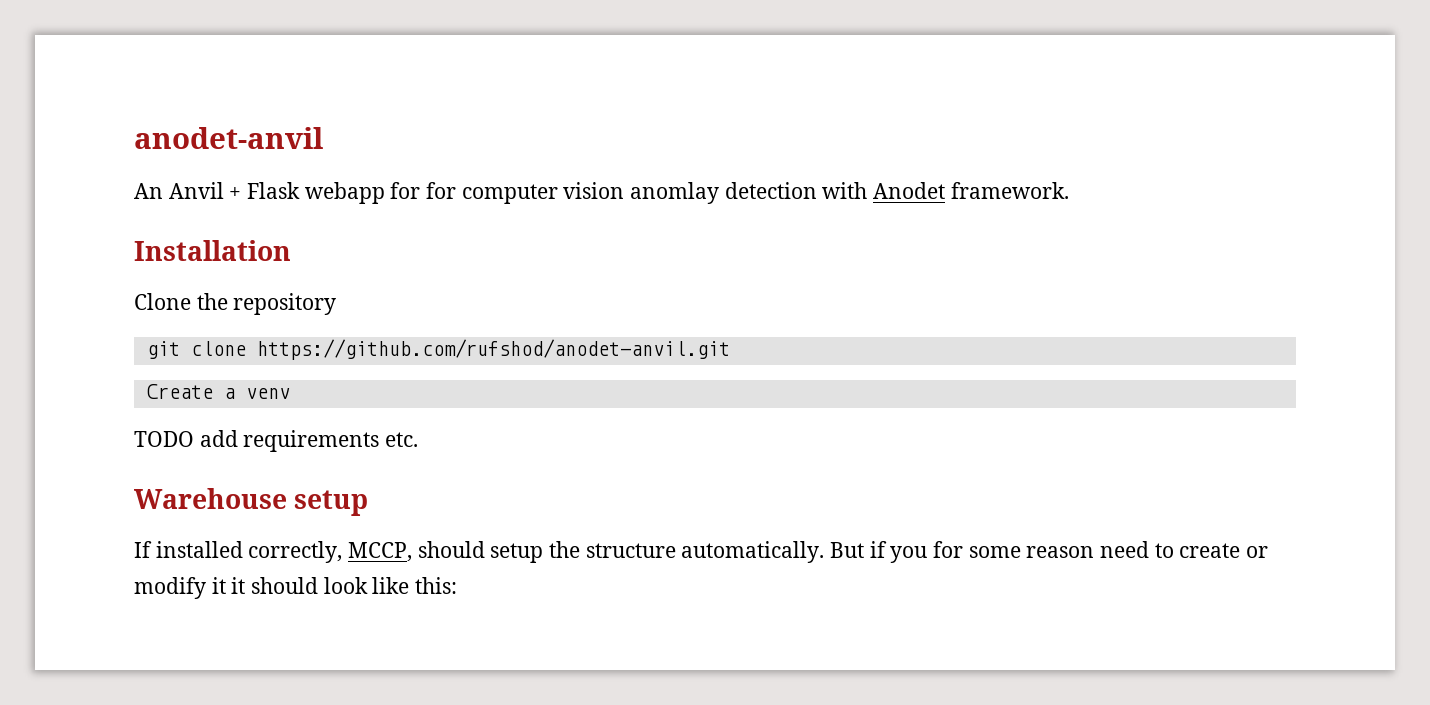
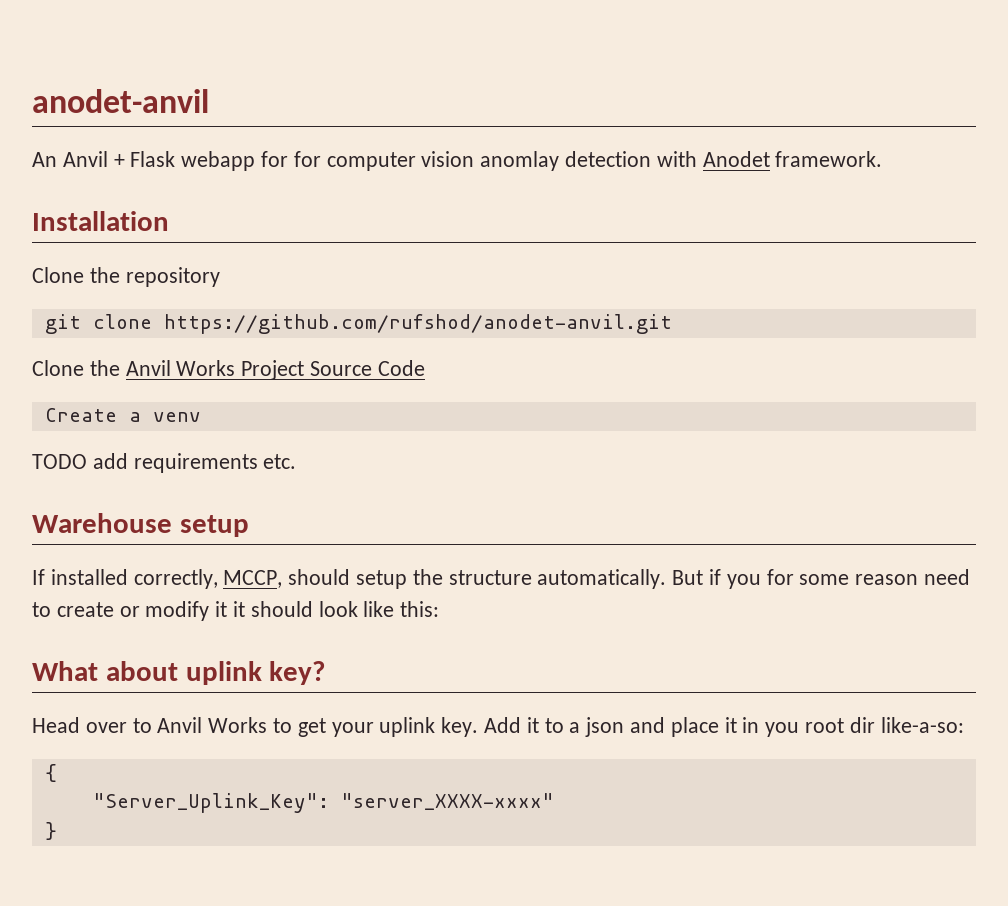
+ Clone the Anvil Works Project Source Code
+ What about uplink key?
+ Head over to Anvil Works to get your uplink key. Add it to a json and place it in you root dir like-a-so:
+ {
+ "Server_Uplink_Key": "server_XXXX-xxxx"
+ }

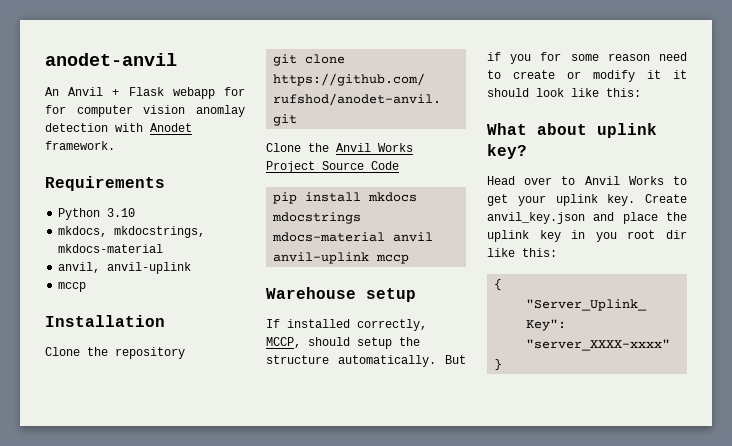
+ Requirements
+ Python 3.10
+ mkdocs, mkdocstrings, mkdocs-material
+ anvil, anvil-uplink
+ mccp
- Create a venv
- TODO add requirements etc.
+ pip install mkdocs mdocstrings mdocs-material anvil anvil-uplink mccp
- Add it to a json and place it in you root dir like-a-so:
+ Create anvil_key.json and place the uplink key in you root dir like this:

